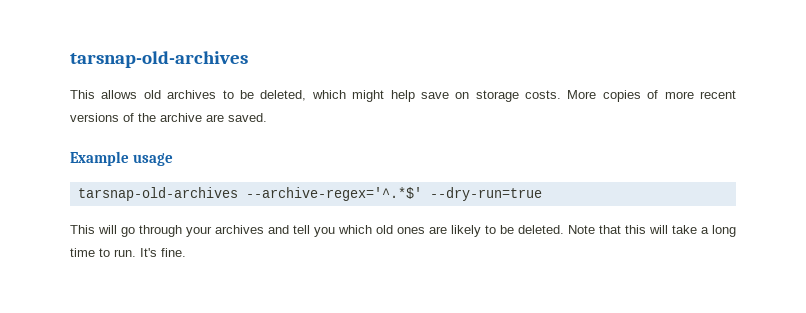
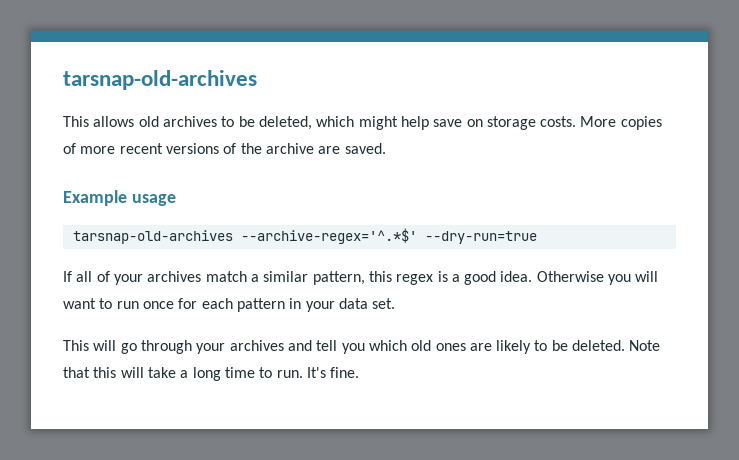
+ If all of your archives match a similar pattern, this regex is a good idea. Otherwise you will want to run once for each pattern in your data set.

